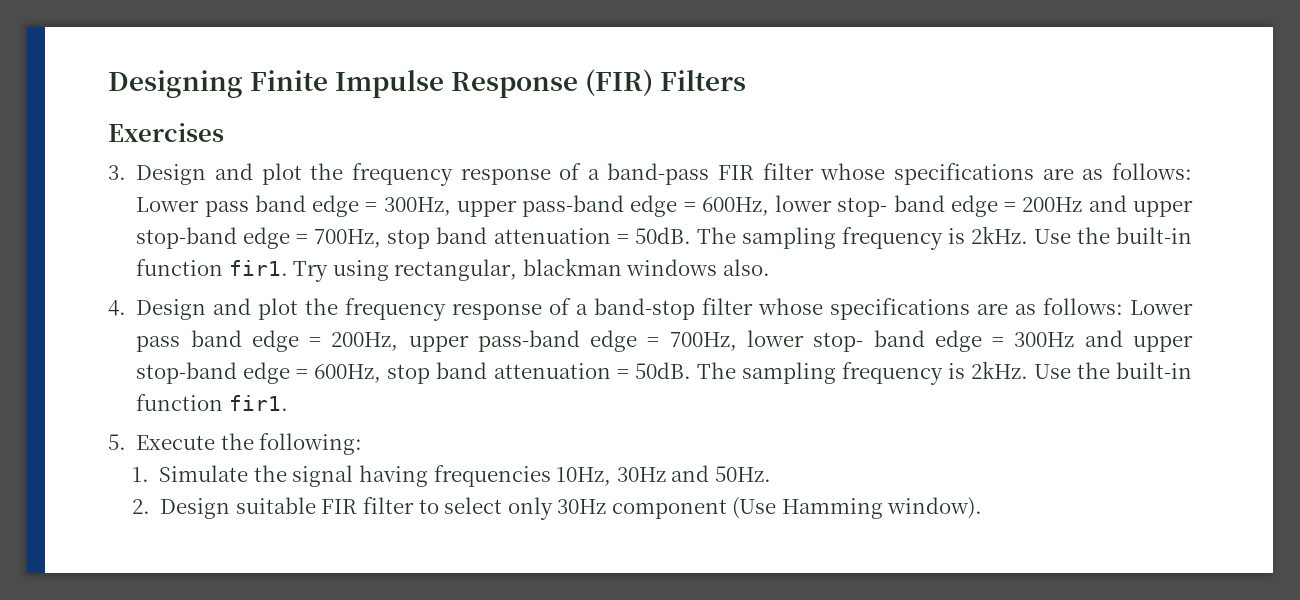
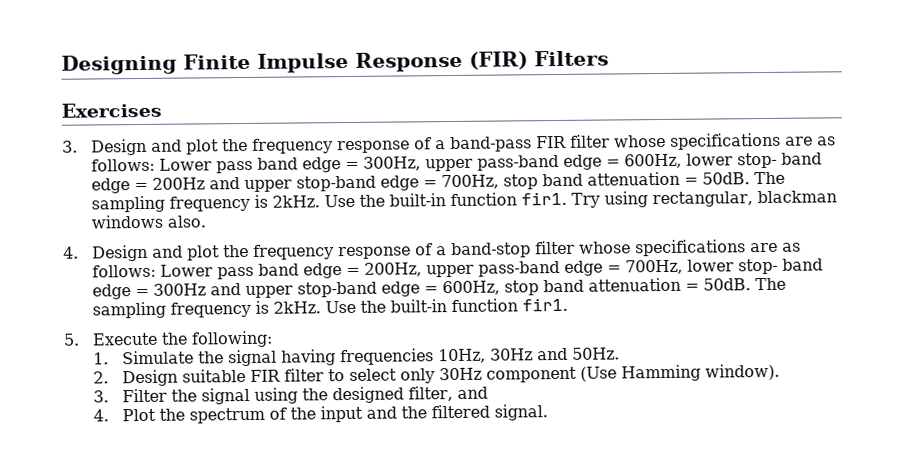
+ 3. Filter the signal using the designed filter, and
+ 4. Plot the spectrum of the input and the filtered signal.

